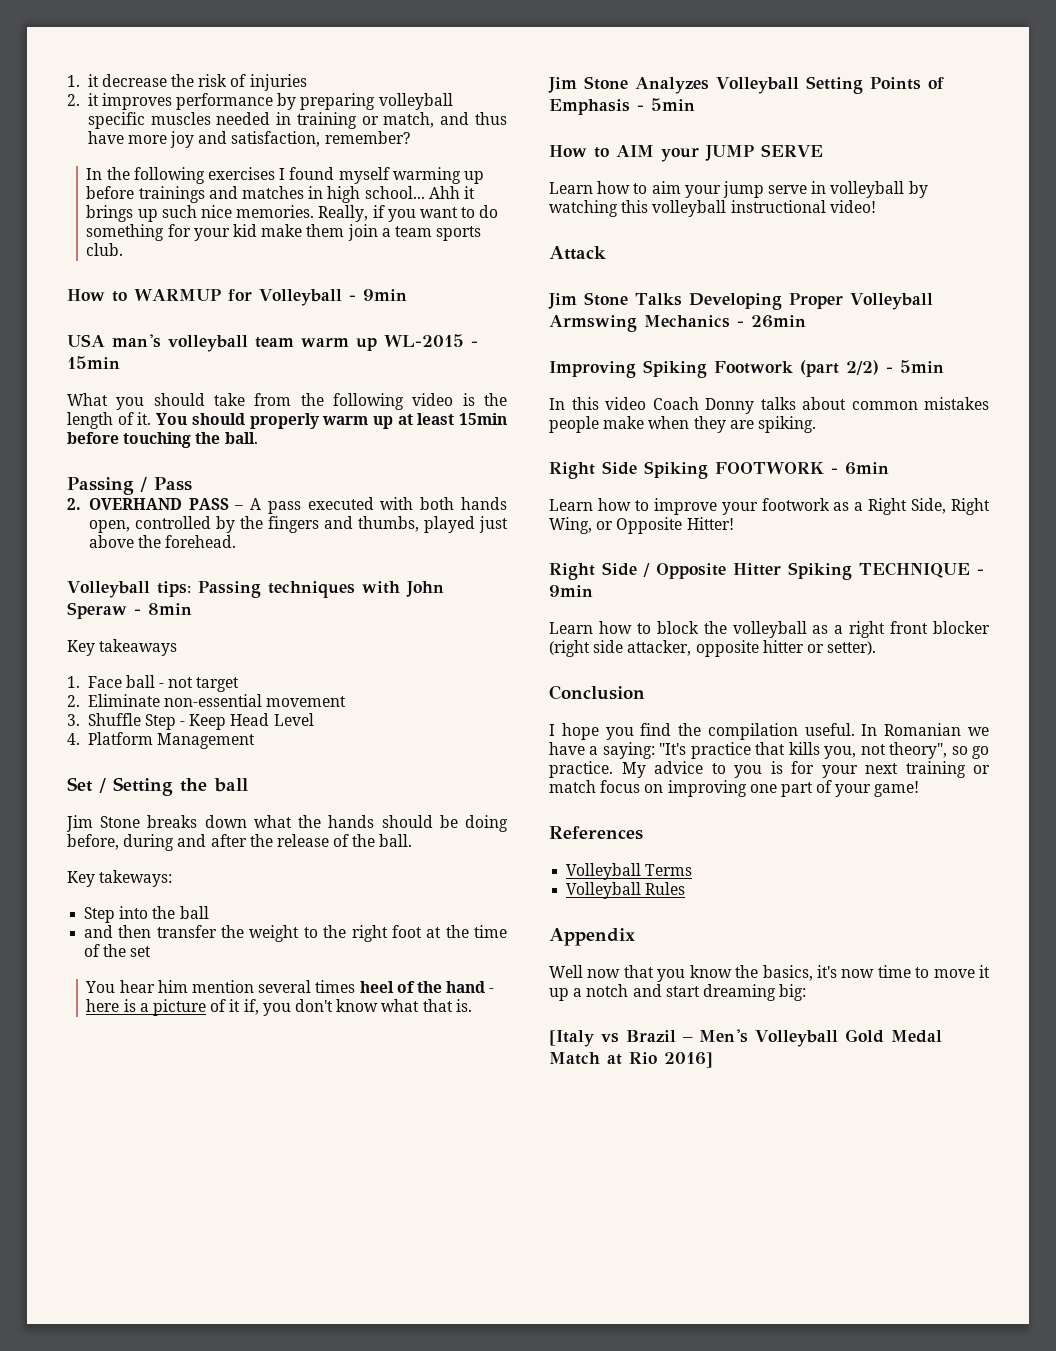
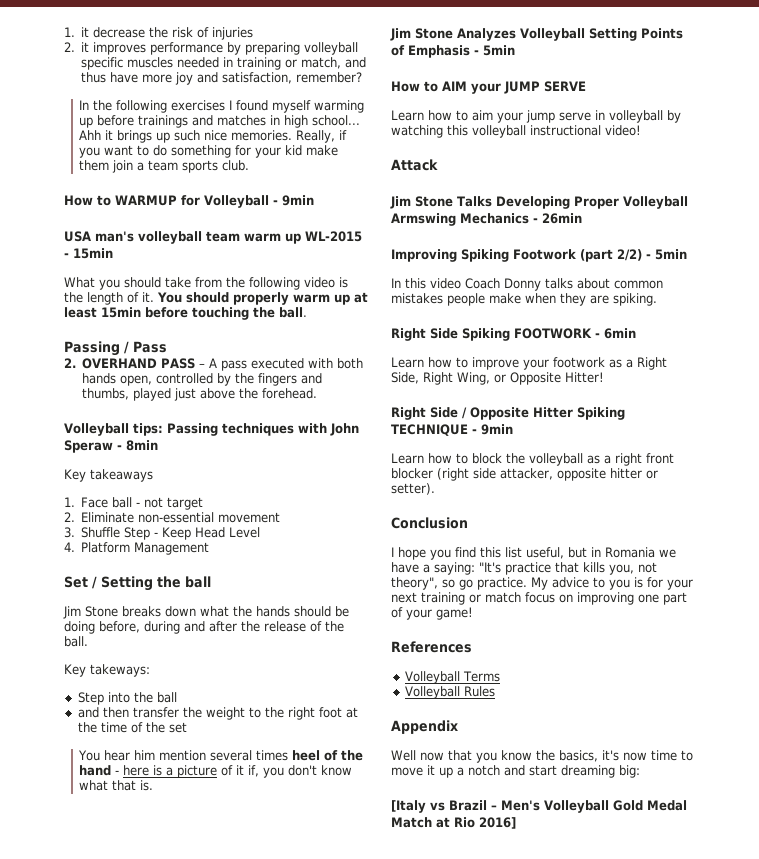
- I hope you find the compilation useful. In Romanian we have a saying: "It's practice that kills you, not theory", so go practice.
+ I hope you find this list useful, but in Romania we have a saying: "It's practice that kills you, not theory", so go practice.

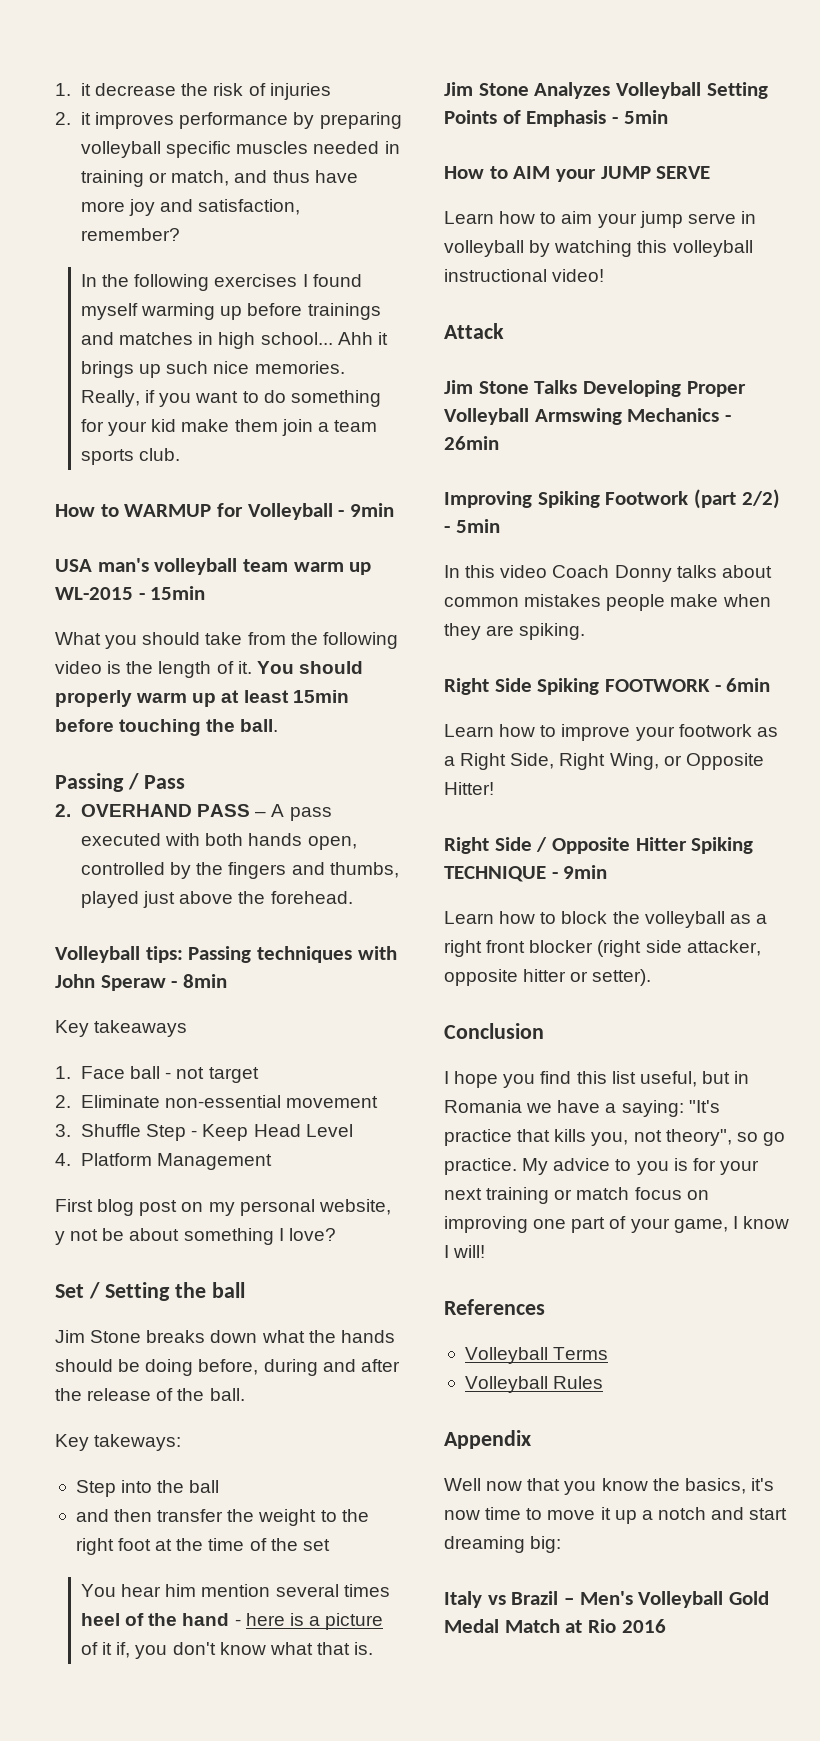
+ First blog post on my personal website, y not be about something I love?
- My advice to you is for your next training or match focus on improving one part of your game!
+ My advice to you is for your next training or match focus on improving one part of your game, I know I will!
- [Italy vs Brazil – Men's Volleyball Gold Medal Match at Rio 2016]
+ Italy vs Brazil – Men's Volleyball Gold Medal Match at Rio 2016

